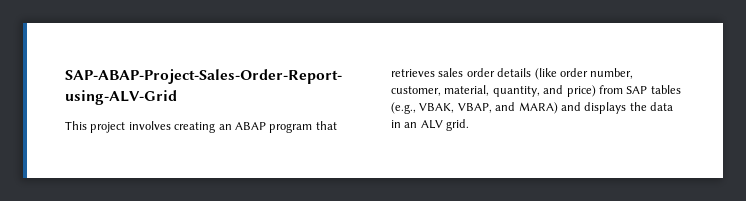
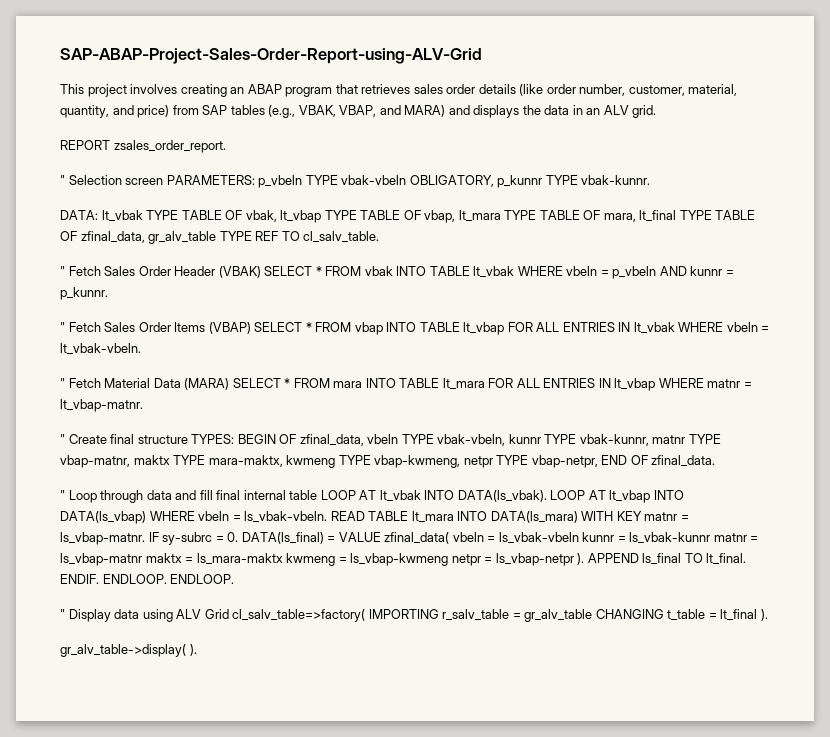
+ REPORT zsales_order_report.
+ " Selection screen PARAMETERS: p_vbeln TYPE vbak-vbeln OBLIGATORY, p_kunnr TYPE vbak-kunnr.
+ DATA: lt_vbak TYPE TABLE OF vbak, lt_vbap TYPE TABLE OF vbap, lt_mara TYPE TABLE OF mara, lt_final TYPE TABLE OF zfinal_data, gr_alv_table TYPE REF TO cl_salv_table.
+ " Fetch Sales Order Header (VBAK) SELECT * FROM vbak INTO TABLE lt_vbak WHERE vbeln = p_vbeln AND kunnr = p_kunnr.
+ " Fetch Sales Order Items (VBAP) SELECT * FROM vbap INTO TABLE lt_vbap FOR ALL ENTRIES IN lt_vbak WHERE vbeln = lt_vbak-vbeln.
+ " Fetch Material Data (MARA) SELECT * FROM mara INTO TABLE lt_mara FOR ALL ENTRIES IN lt_vbap WHERE matnr = lt_vbap-matnr.
+ " Create final structure TYPES: BEGIN OF zfinal_data, vbeln TYPE vbak-vbeln, kunnr TYPE vbak-kunnr, matnr TYPE vbap-matnr, maktx TYPE mara-maktx, kwmeng TYPE vbap-kwmeng, netpr TYPE vbap-netpr, END OF zfinal_data.
+ " Loop through data and fill final internal table LOOP AT lt_vbak INTO DATA(ls_vbak). LOOP AT lt_vbap INTO DATA(ls_vbap) WHERE vbeln = ls_vbak-vbeln. READ TABLE lt_mara INTO DATA(ls_mara) WITH KEY matnr = ls_vbap-matnr. IF sy-subrc = 0. DATA(ls_final) = VALUE zfinal_data( vbeln = ls_vbak-vbeln kunnr = ls_vbak-kunnr matnr = ls_vbap-matnr maktx = ls_mara-maktx kwmeng = ls_vbap-kwmeng netpr = ls_vbap-netpr ). APPEND ls_final TO lt_final. ENDIF. ENDLOOP. ENDLOOP.
+ " Display data using ALV Grid cl_salv_table=>factory( IMPORTING r_salv_table = gr_alv_table CHANGING t_table = lt_final ).
+ gr_alv_table->display( ).

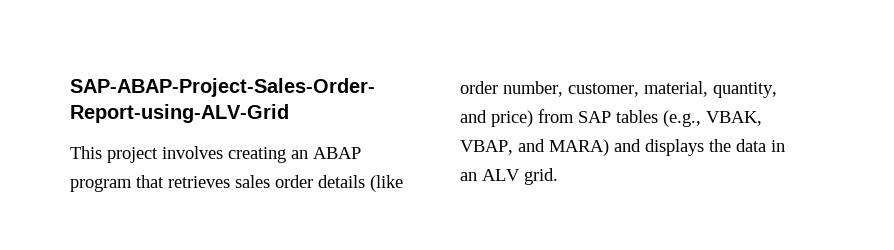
- REPORT zsales_order_report.
- " Selection screen PARAMETERS: p_vbeln TYPE vbak-vbeln OBLIGATORY, p_kunnr TYPE vbak-kunnr.
- DATA: lt_vbak TYPE TABLE OF vbak, lt_vbap TYPE TABLE OF vbap, lt_mara TYPE TABLE OF mara, lt_final TYPE TABLE OF zfinal_data, gr_alv_table TYPE REF TO cl_salv_table.
- " Fetch Sales Order Header (VBAK) SELECT * FROM vbak INTO TABLE lt_vbak WHERE vbeln = p_vbeln AND kunnr = p_kunnr.
- " Fetch Sales Order Items (VBAP) SELECT * FROM vbap INTO TABLE lt_vbap FOR ALL ENTRIES IN lt_vbak WHERE vbeln = lt_vbak-vbeln.
- " Fetch Material Data (MARA) SELECT * FROM mara INTO TABLE lt_mara FOR ALL ENTRIES IN lt_vbap WHERE matnr = lt_vbap-matnr.
- " Create final structure TYPES: BEGIN OF zfinal_data, vbeln TYPE vbak-vbeln, kunnr TYPE vbak-kunnr, matnr TYPE vbap-matnr, maktx TYPE mara-maktx, kwmeng TYPE vbap-kwmeng, netpr TYPE vbap-netpr, END OF zfinal_data.
- " Loop through data and fill final internal table LOOP AT lt_vbak INTO DATA(ls_vbak). LOOP AT lt_vbap INTO DATA(ls_vbap) WHERE vbeln = ls_vbak-vbeln. READ TABLE lt_mara INTO DATA(ls_mara) WITH KEY matnr = ls_vbap-matnr. IF sy-subrc = 0. DATA(ls_final) = VALUE zfinal_data( vbeln = ls_vbak-vbeln kunnr = ls_vbak-kunnr matnr = ls_vbap-matnr maktx = ls_mara-maktx kwmeng = ls_vbap-kwmeng netpr = ls_vbap-netpr ). APPEND ls_final TO lt_final. ENDIF. ENDLOOP. ENDLOOP.
- " Display data using ALV Grid cl_salv_table=>factory( IMPORTING r_salv_table = gr_alv_table CHANGING t_table = lt_final ).
- gr_alv_table->display( ).

